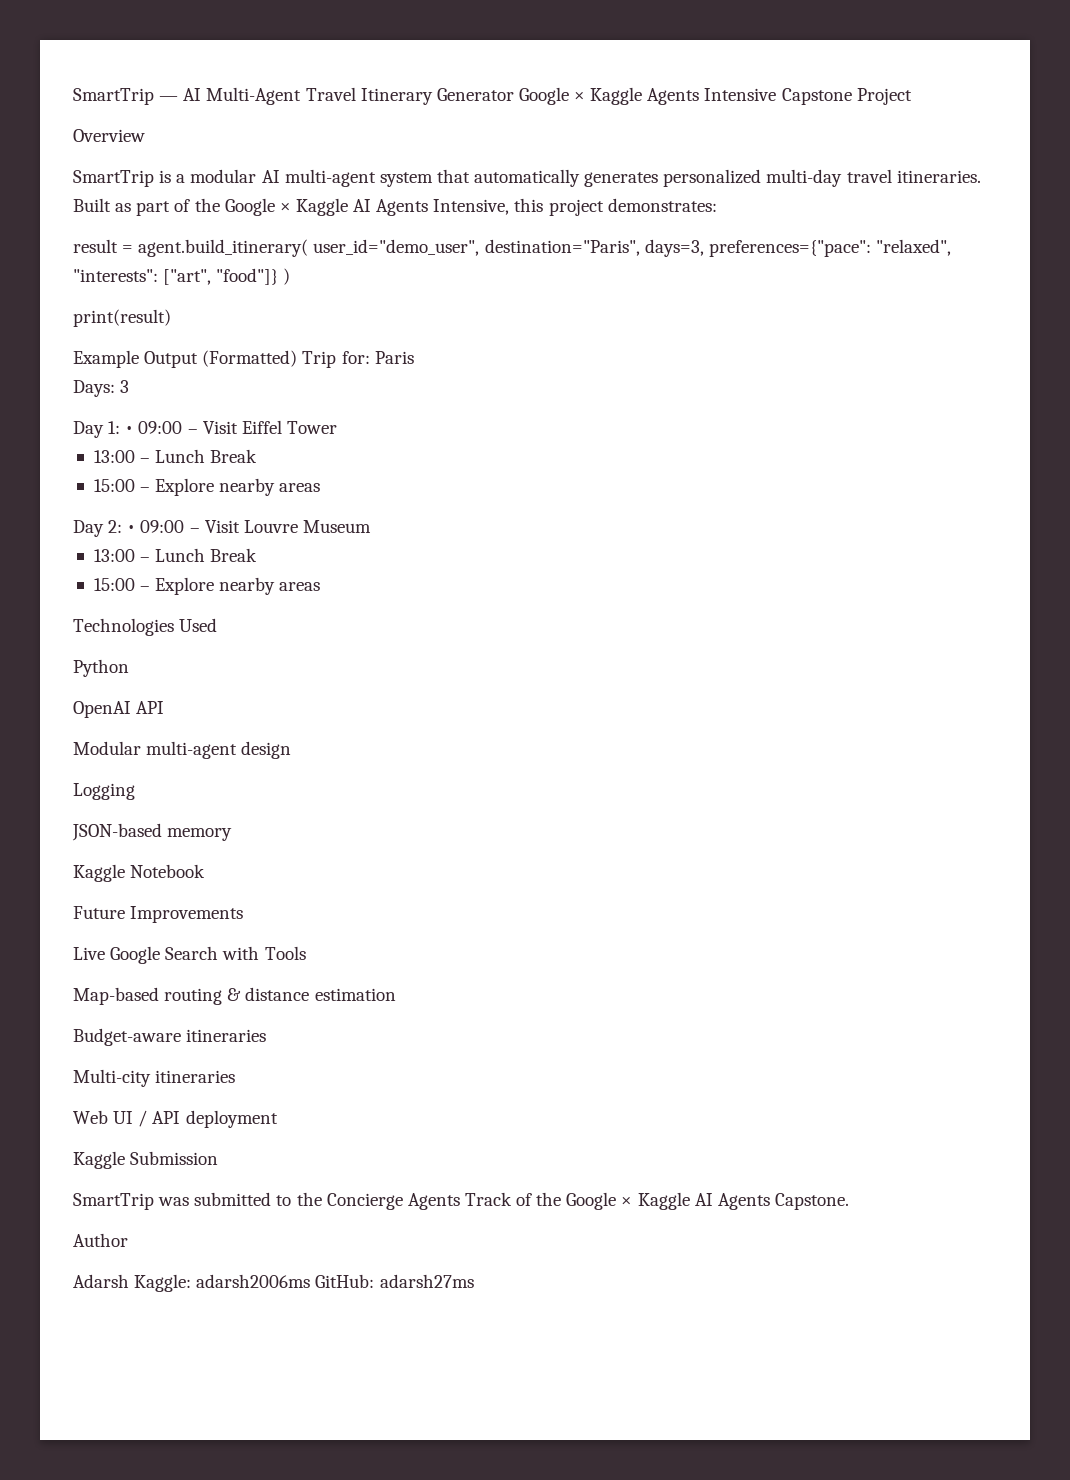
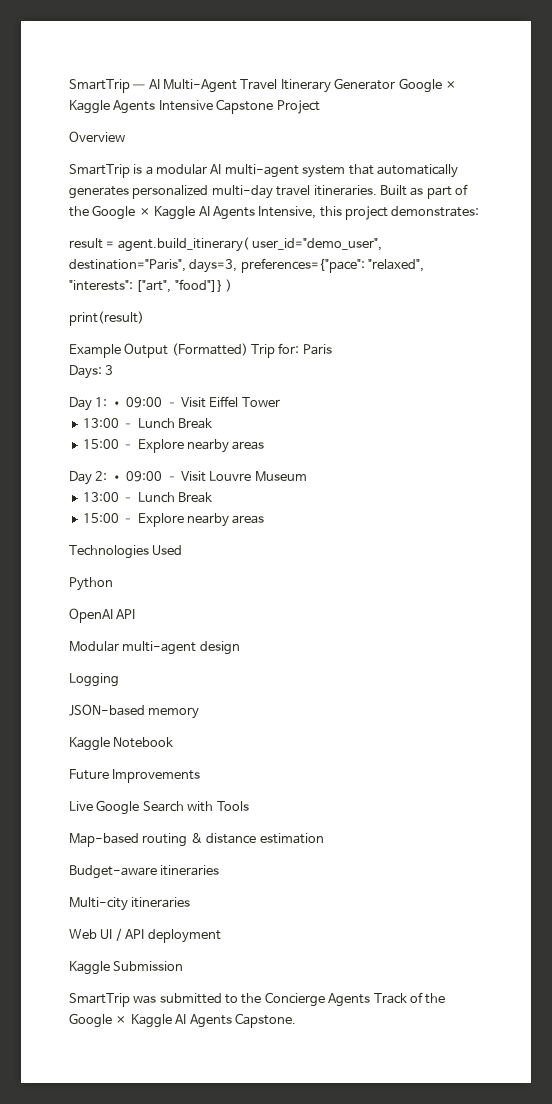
- Author
- Adarsh Kaggle: adarsh2006ms GitHub: adarsh27ms

